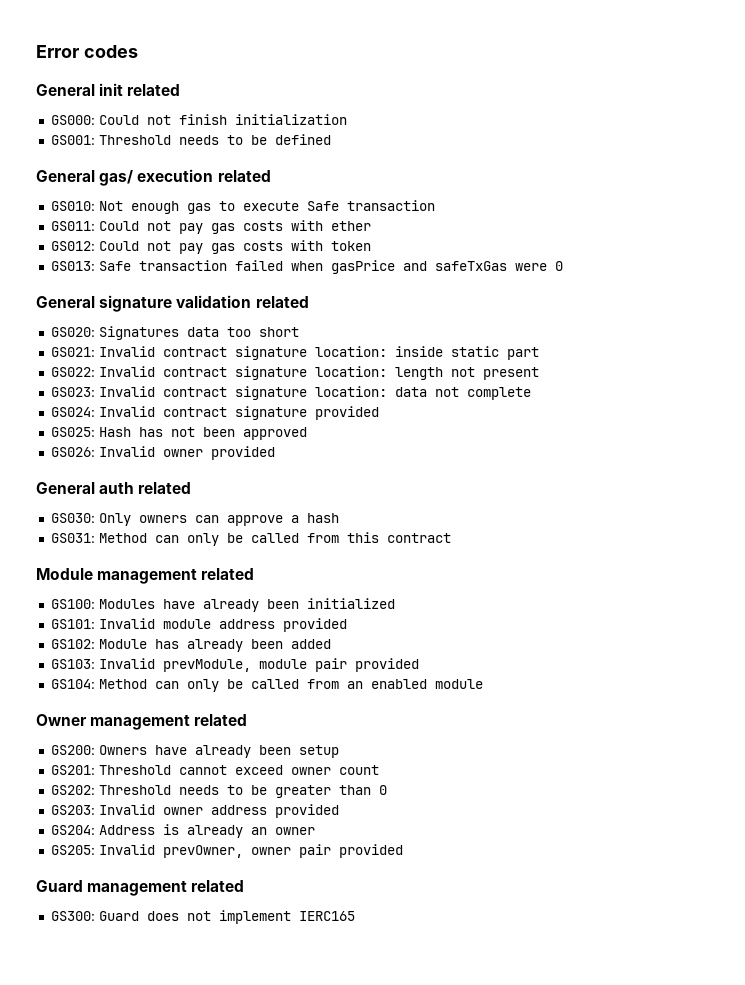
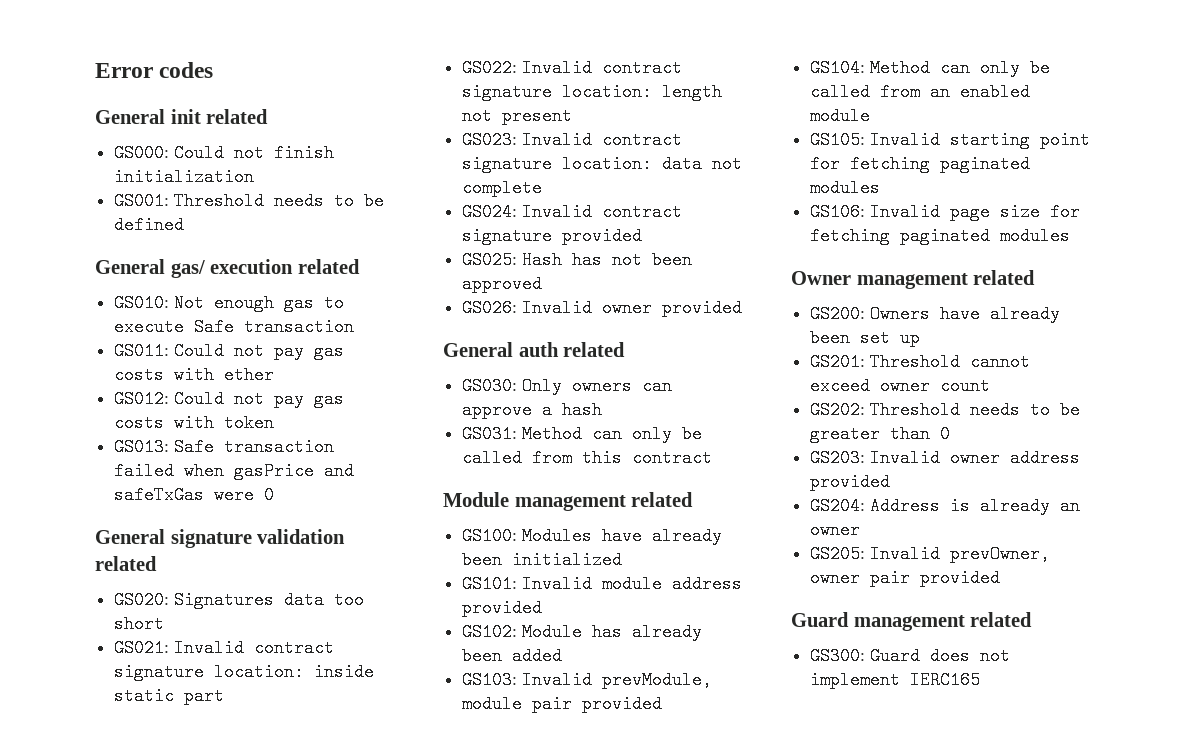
+ GS105: Invalid starting point for fetching paginated modules
+ GS106: Invalid page size for fetching paginated modules
- GS200: Owners have already been setup
+ GS200: Owners have already been set up

